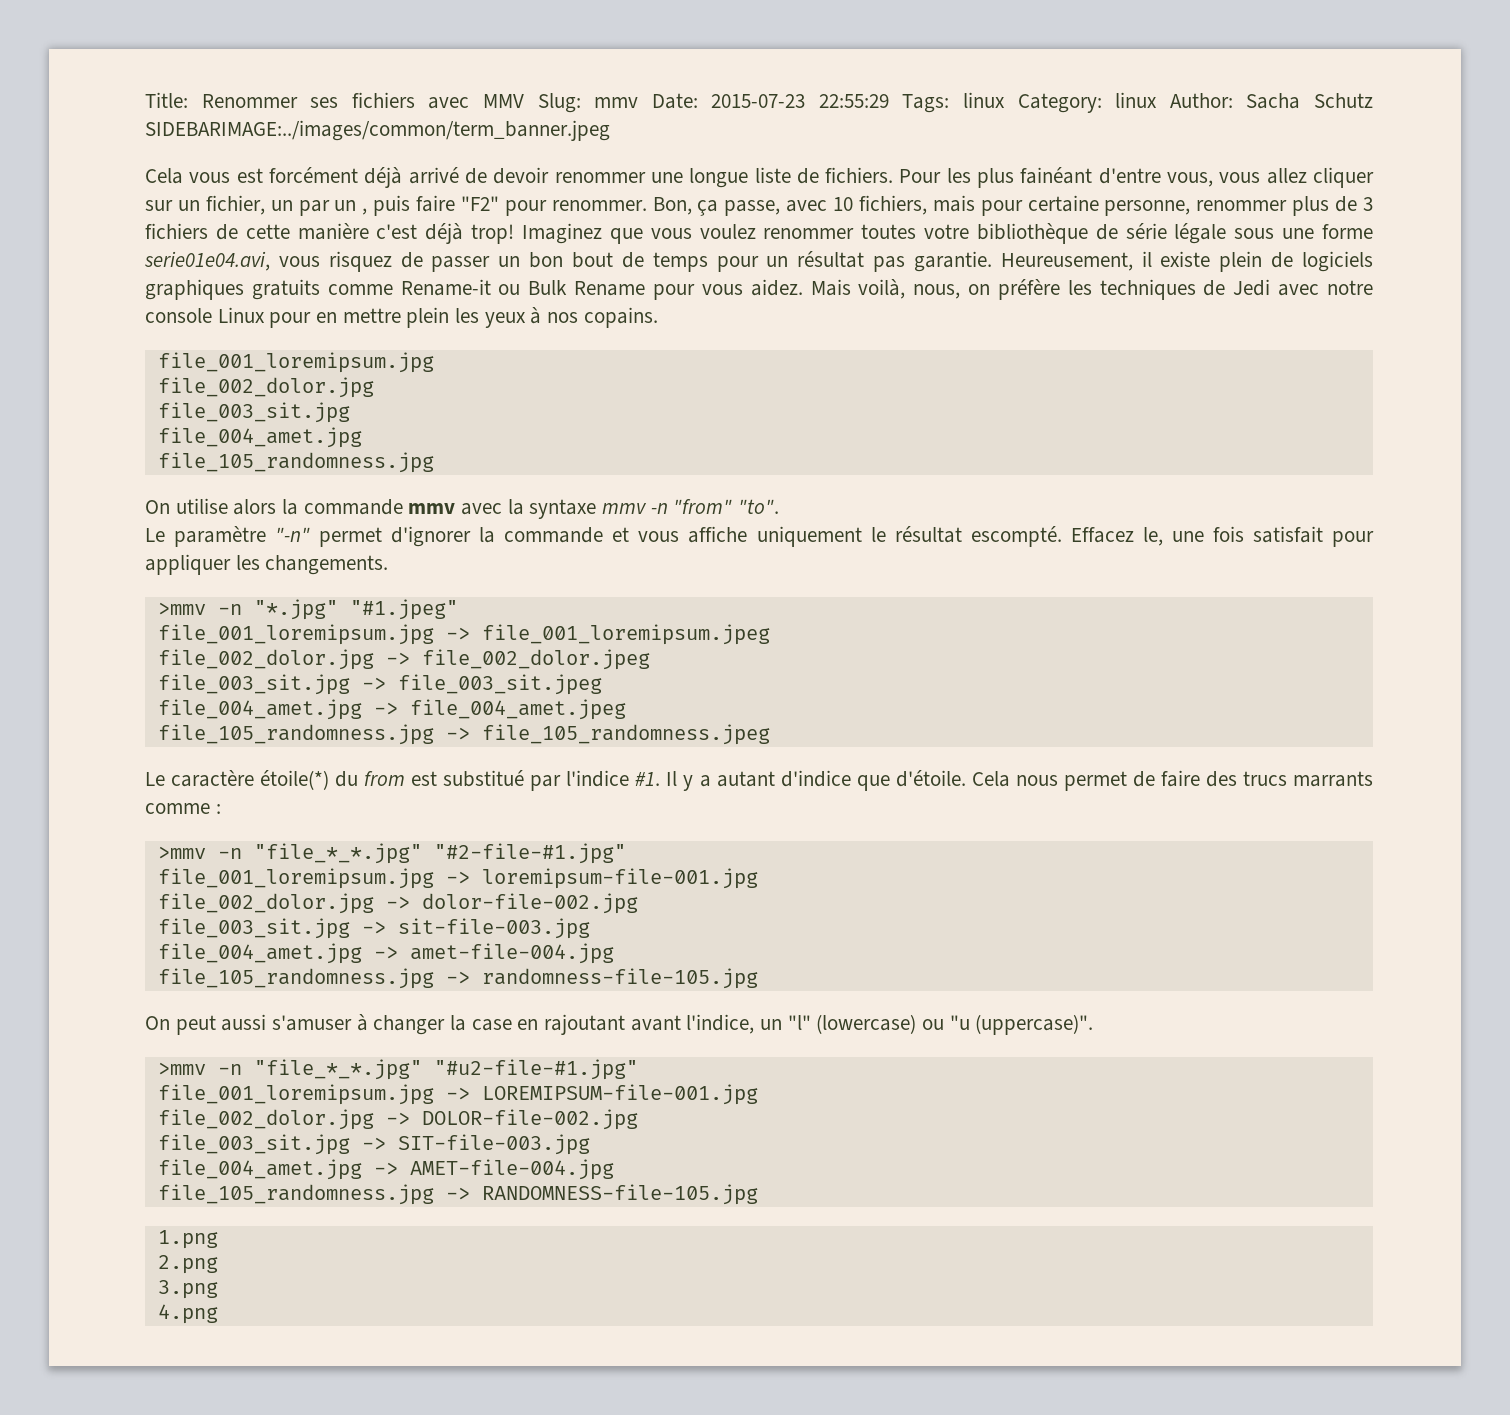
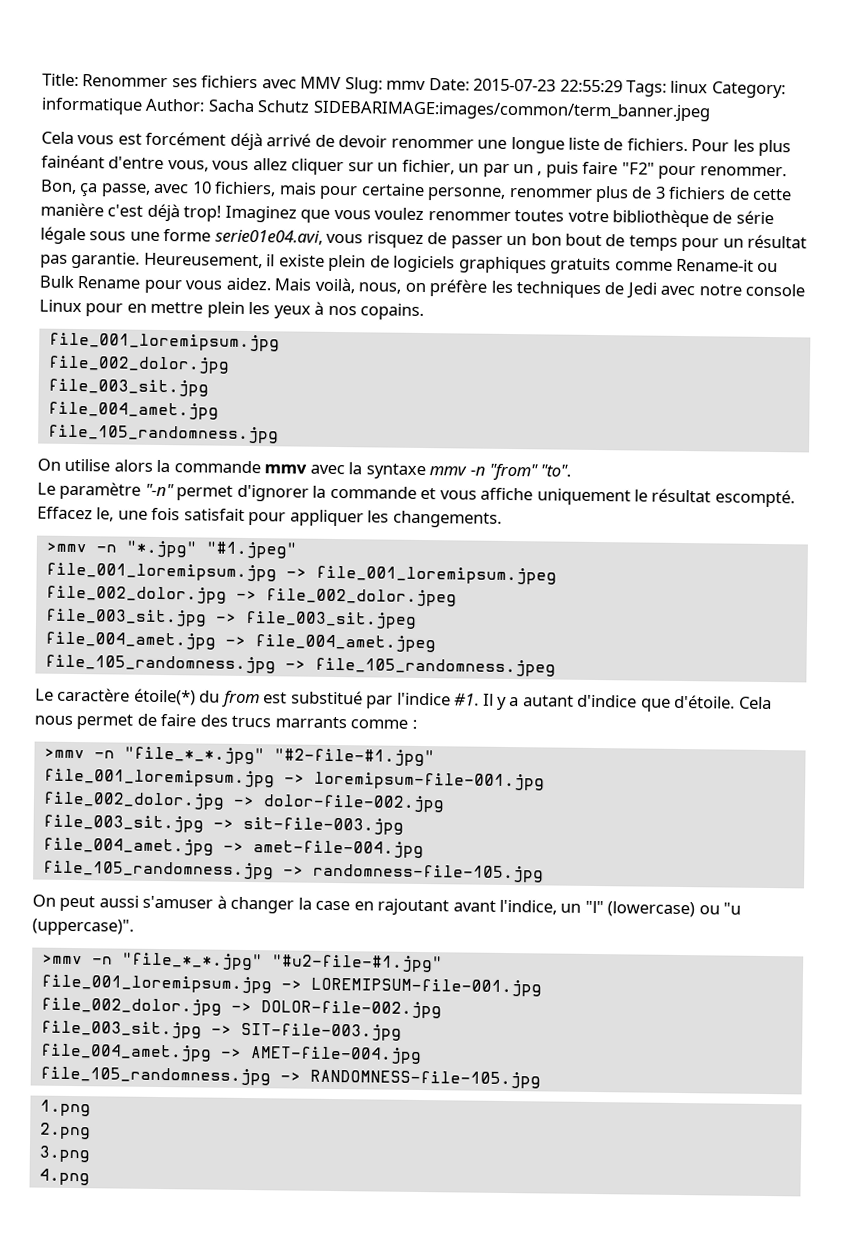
- Title: Renommer ses fichiers avec MMV Slug: mmv Date: 2015-07-23 22:55:29 Tags: linux Category: linux Author: Sacha Schutz SIDEBARIMAGE:../images/common/term_banner.jpeg
+ Title: Renommer ses fichiers avec MMV Slug: mmv Date: 2015-07-23 22:55:29 Tags: linux Category: informatique Author: Sacha Schutz SIDEBARIMAGE:images/common/term_banner.jpeg

